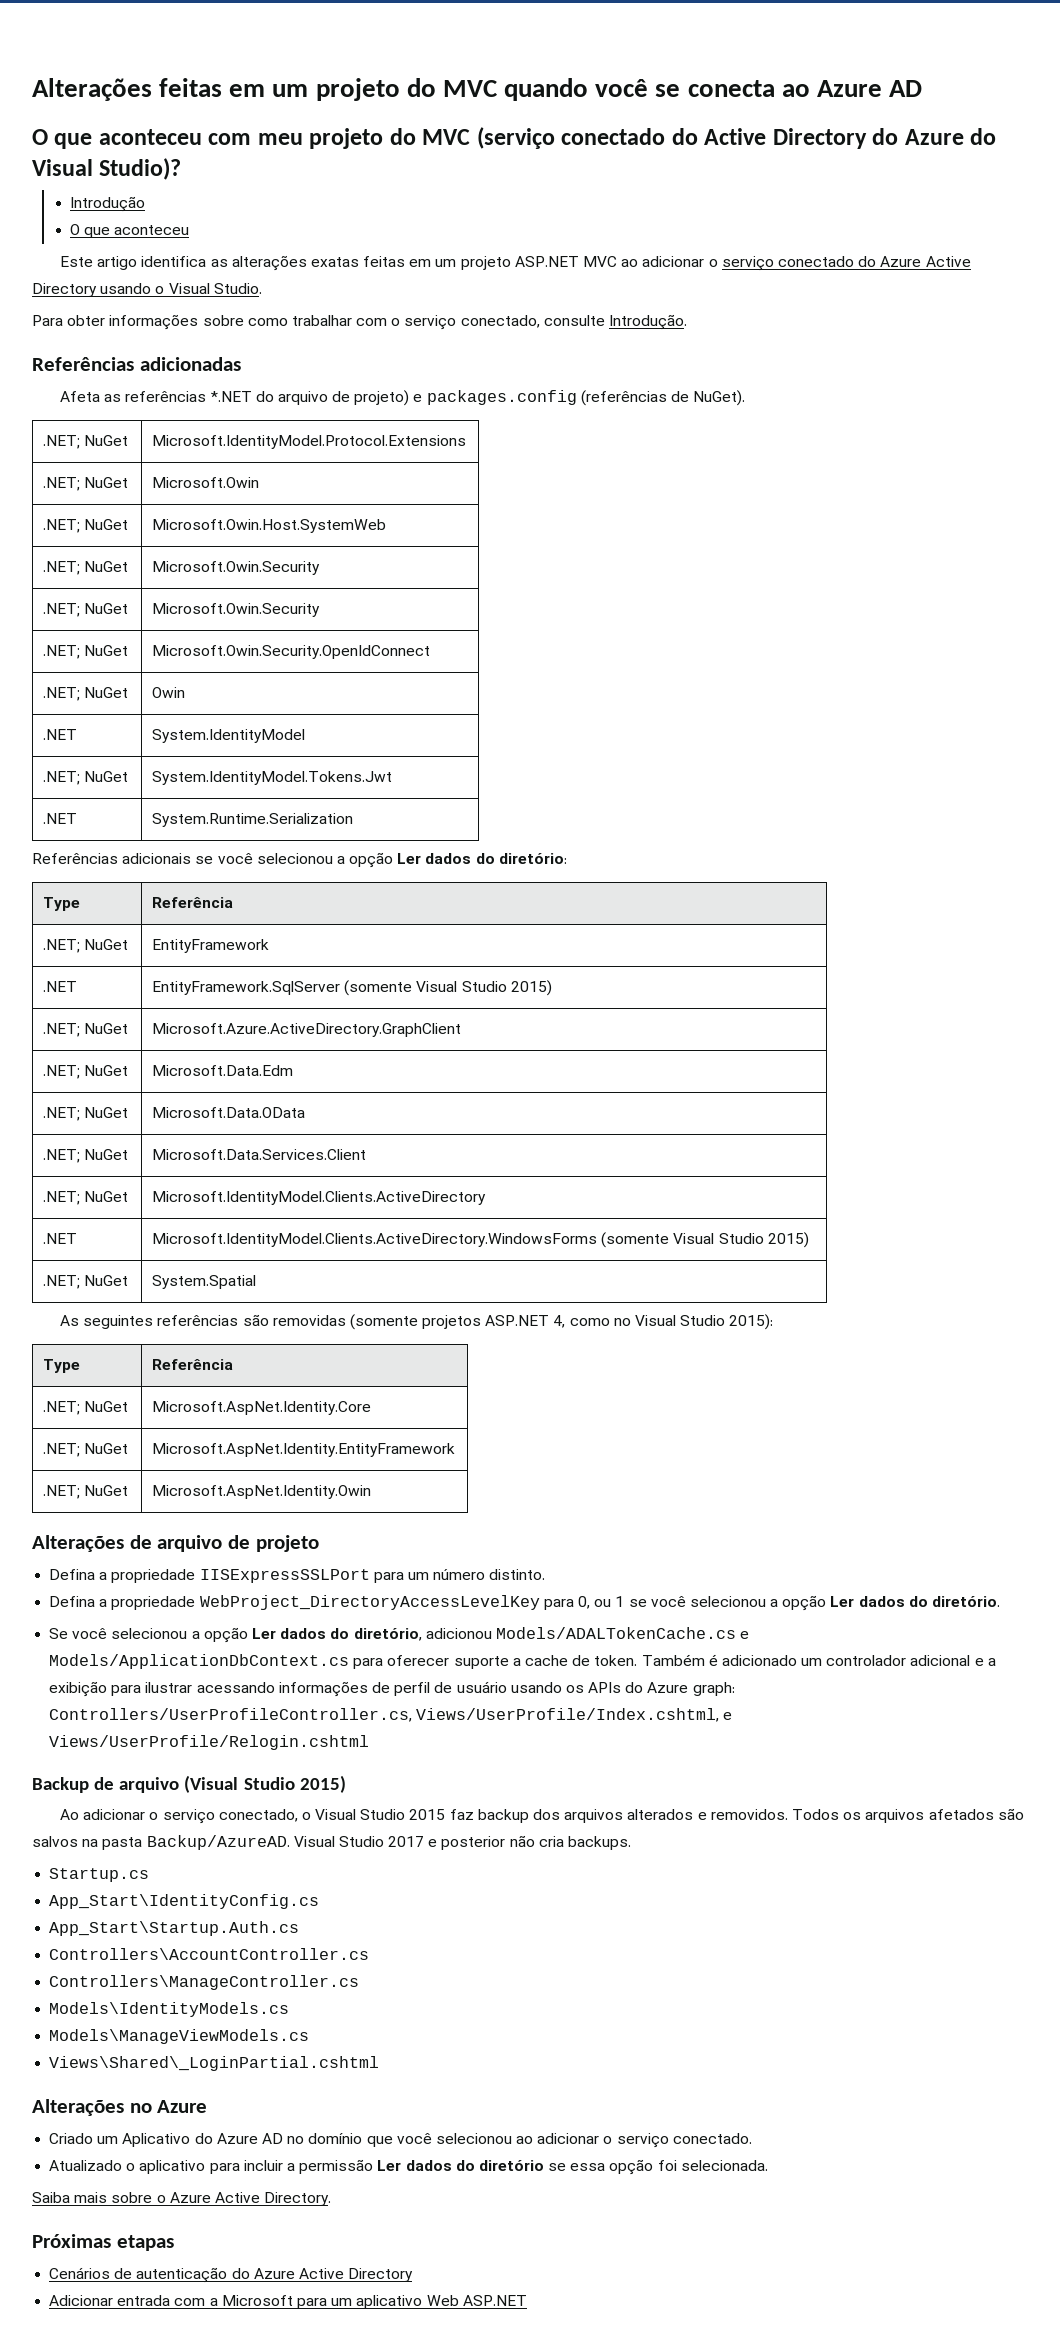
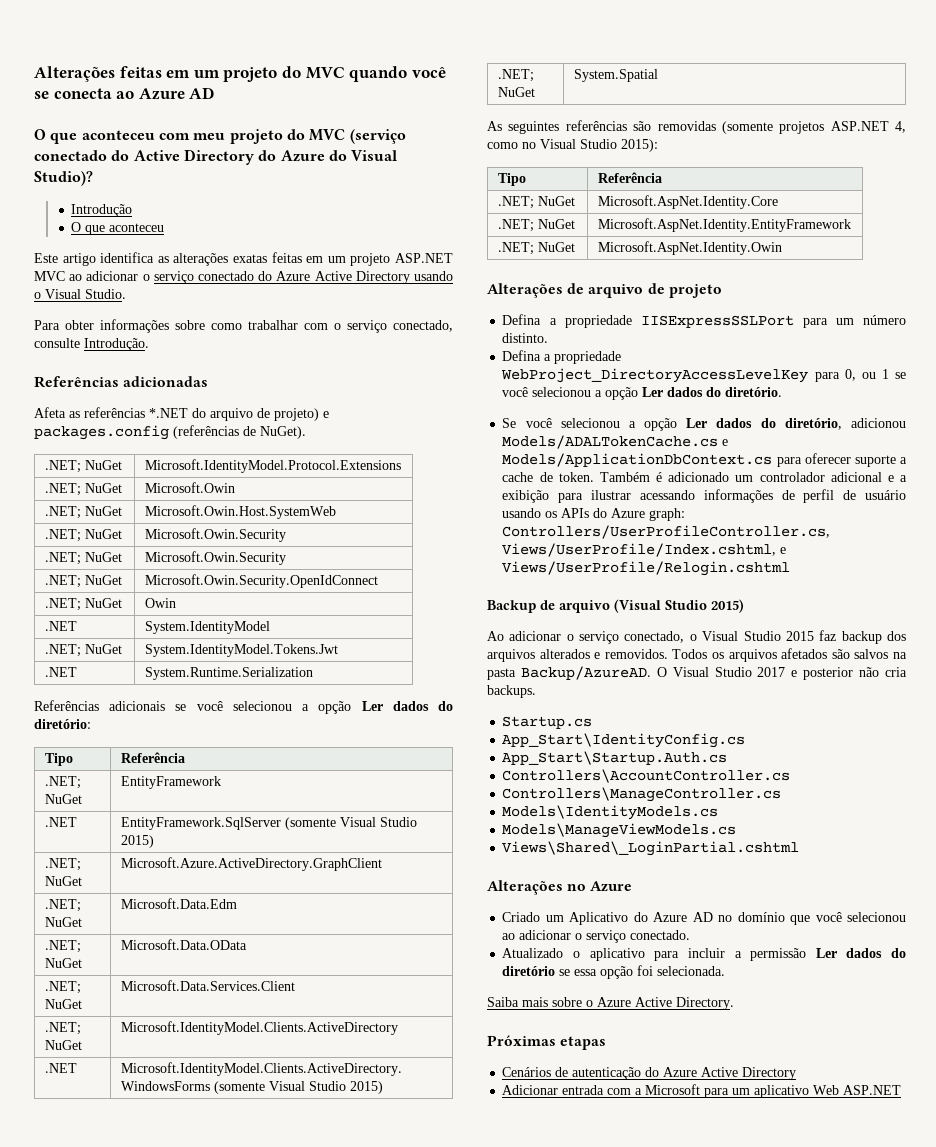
  Referências adicionais se você selecionou a opção Ler dados do diretório:
- Type | Referência
+ Tipo | Referência
  As seguintes referências são removidas (somente projetos ASP.NET 4, como no Visual Studio 2015):
- Type | Referência
+ Tipo | Referência
- Visual Studio 2017 e posterior não cria backups.
+ O Visual Studio 2017 e posterior não cria backups.

